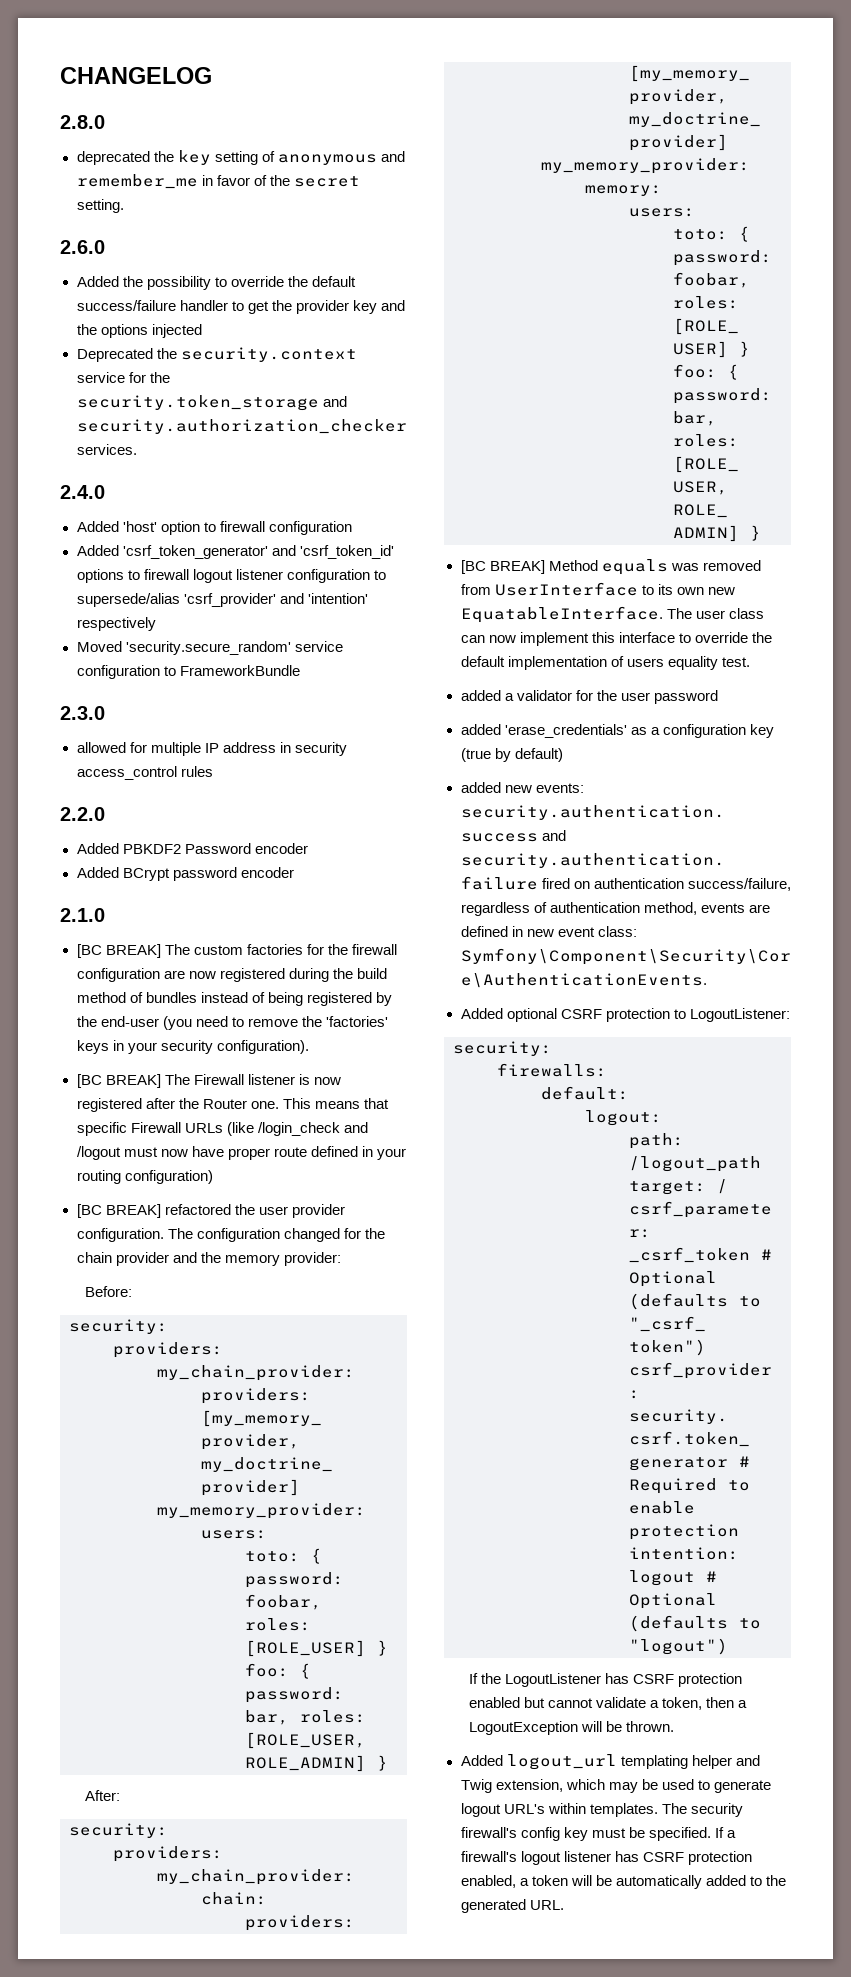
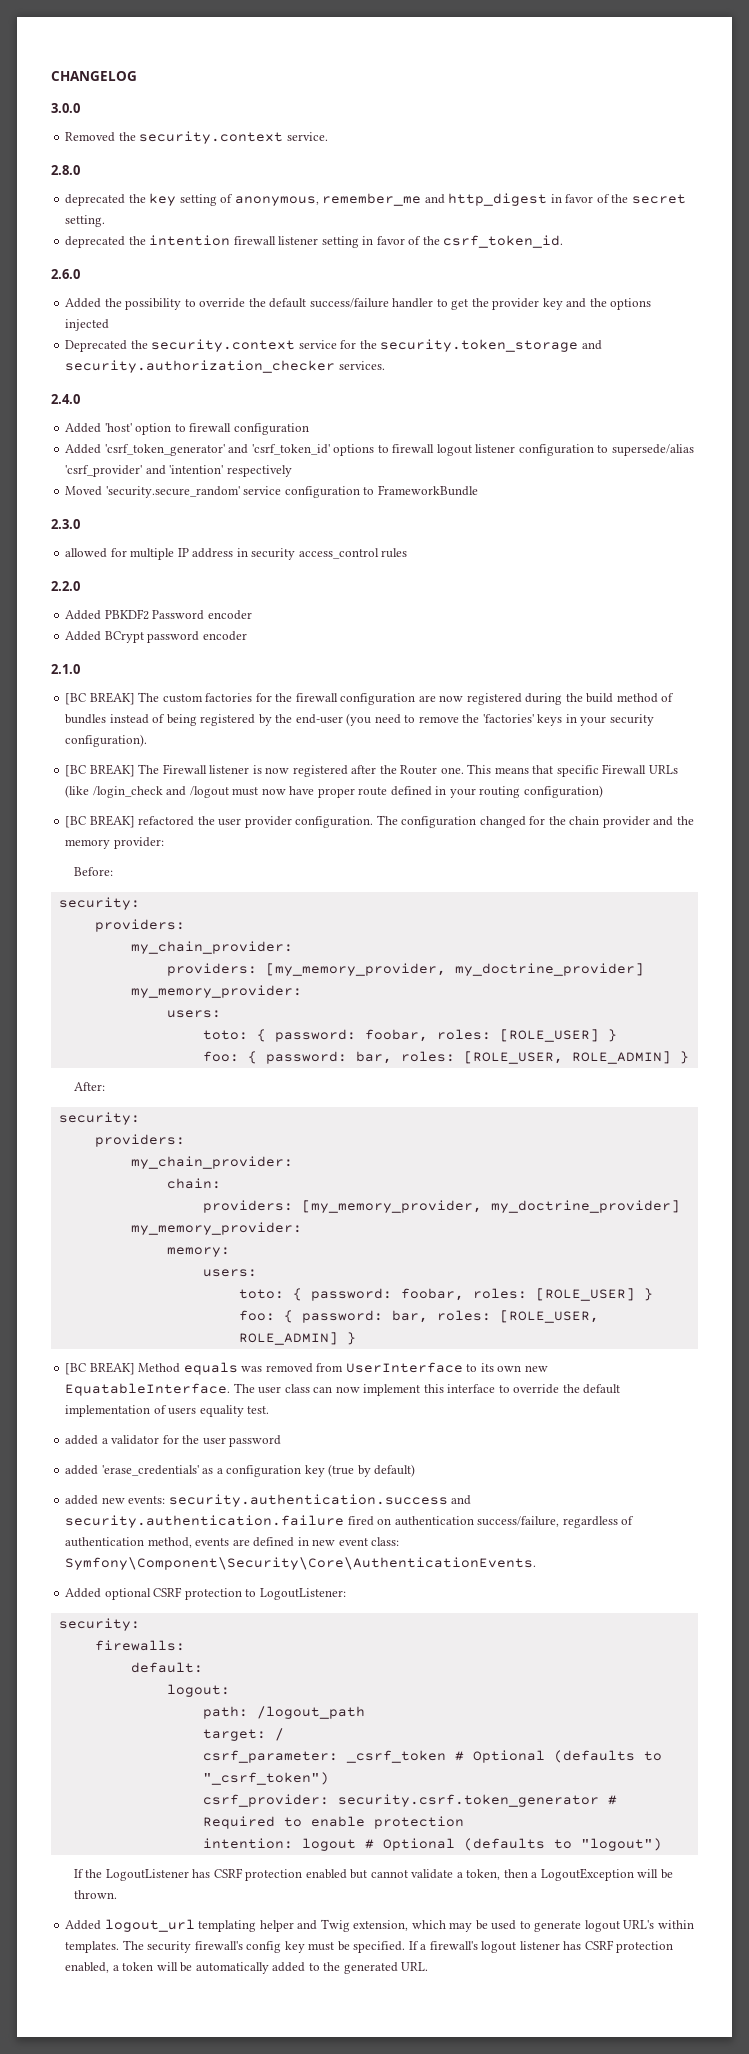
+ 3.0.0
+ Removed the security.context service.
- deprecated the key setting of anonymous and remember_me in favor of the secret setting.
+ deprecated the key setting of anonymous, remember_me and http_digest in favor of the secret setting.
+ deprecated the intention firewall listener setting in favor of the csrf_token_id.

